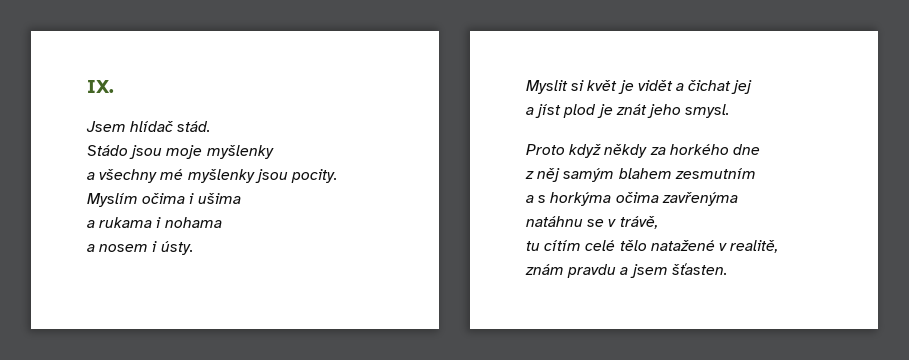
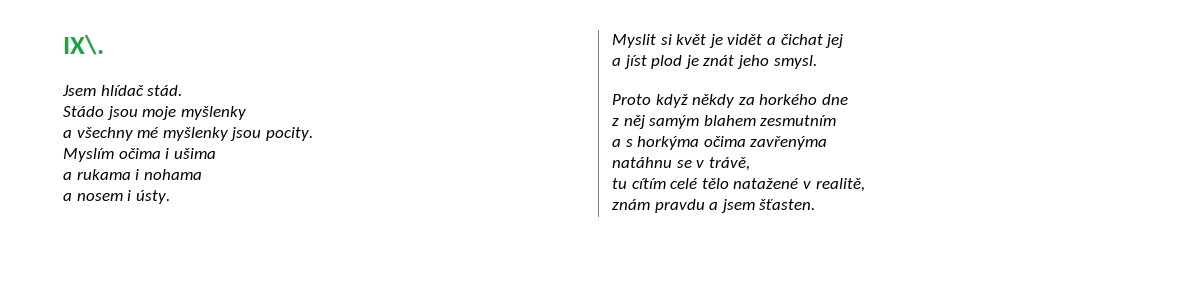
- IX.
+ IX\.

